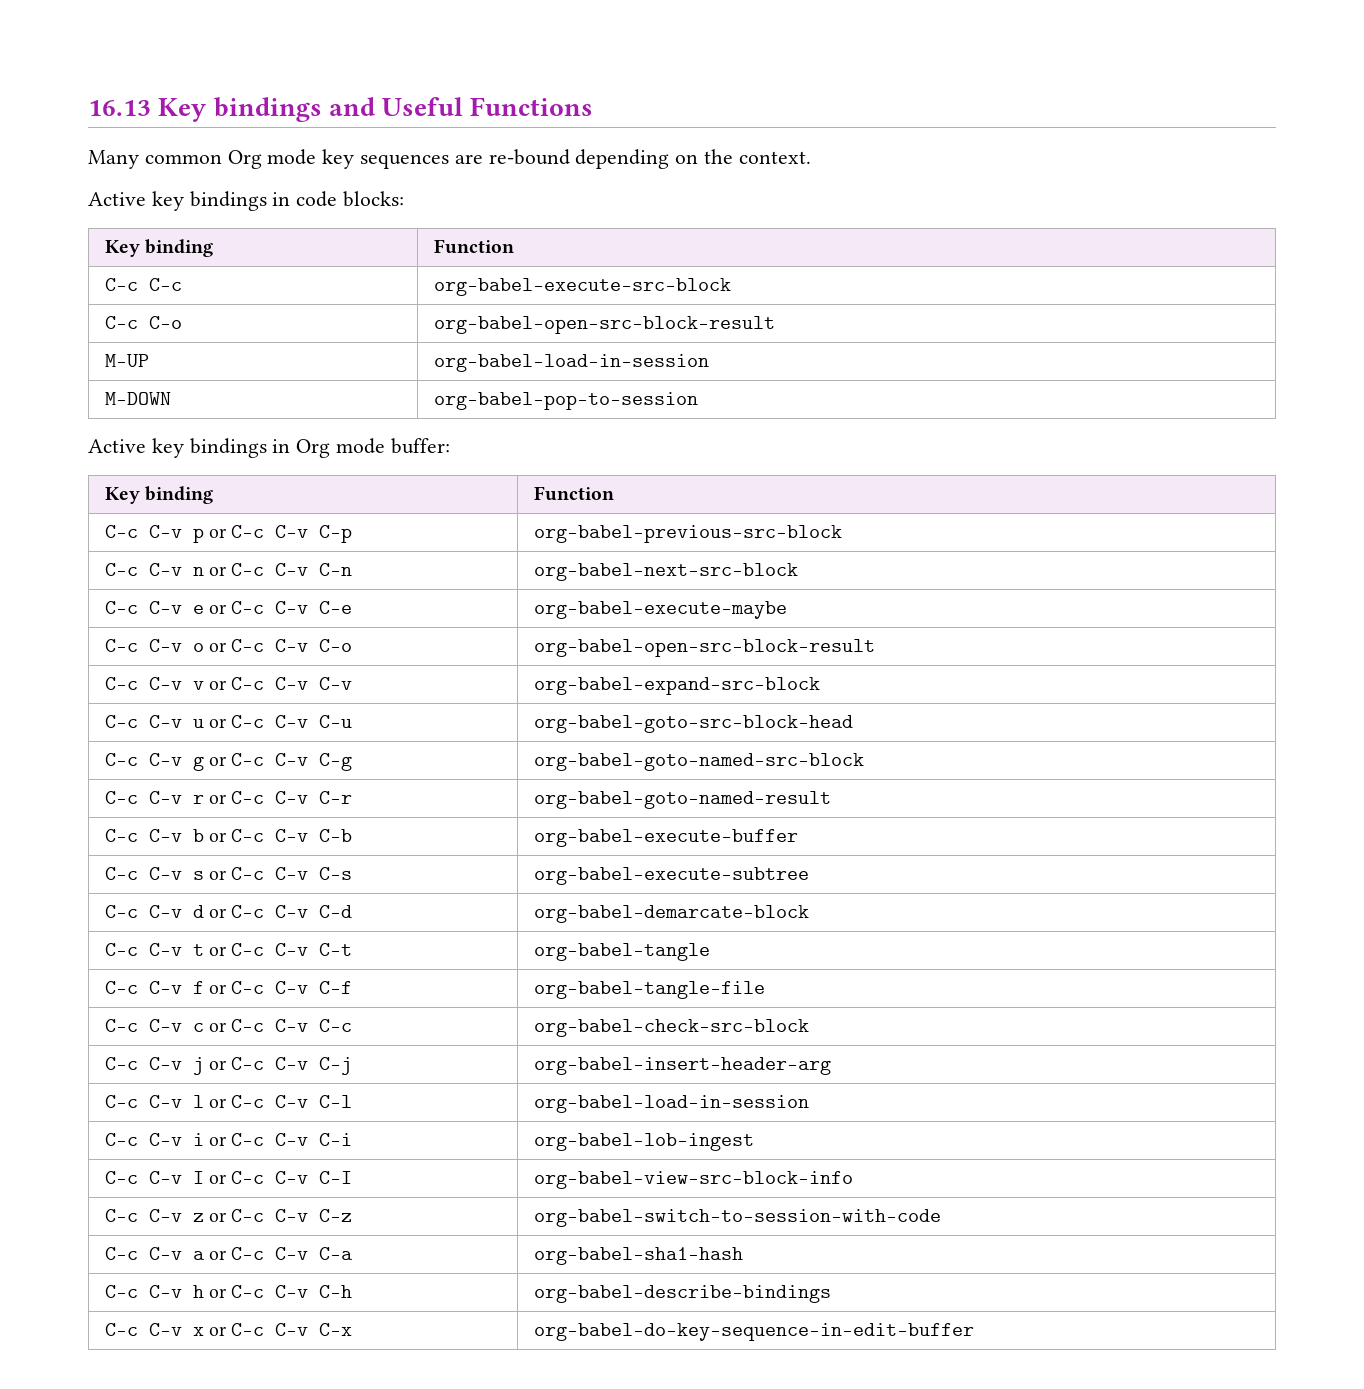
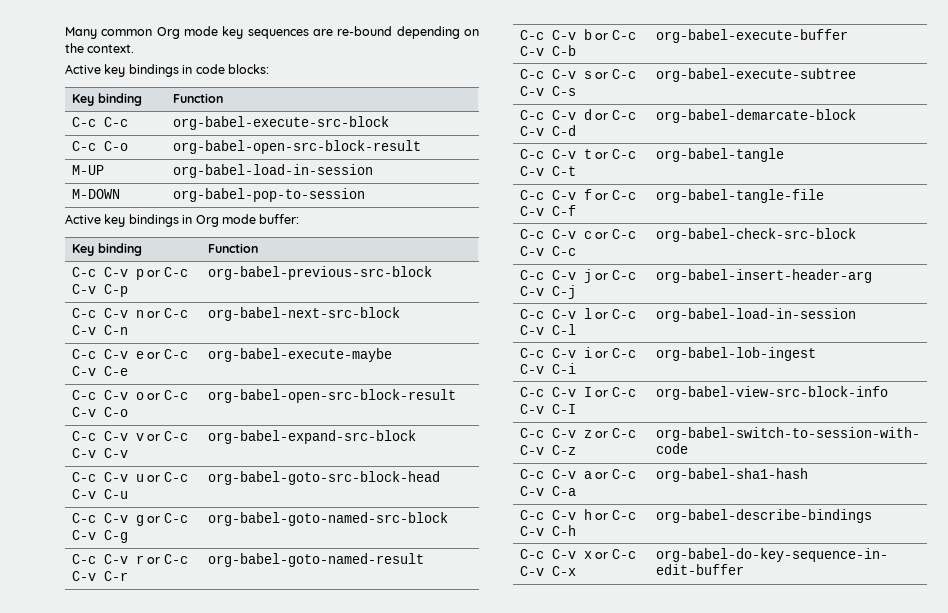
- 16.13 Key bindings and Useful Functions

